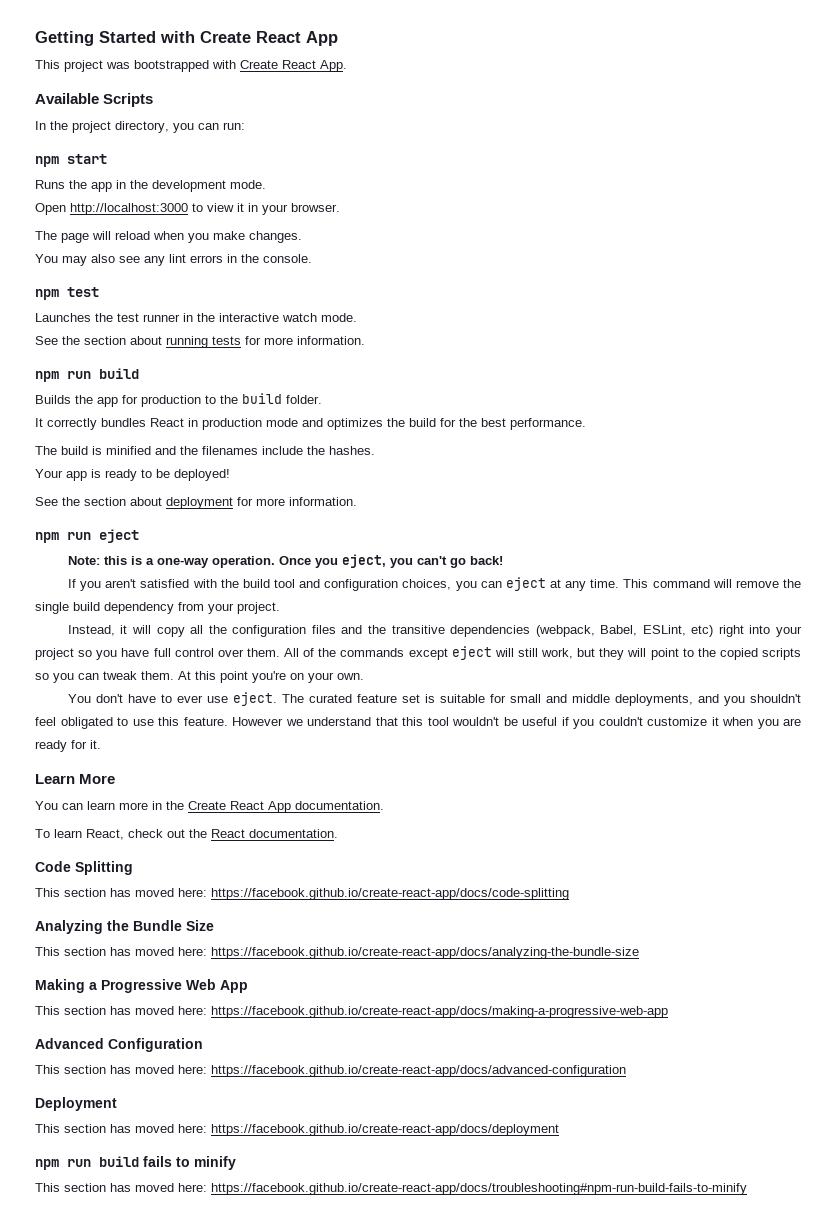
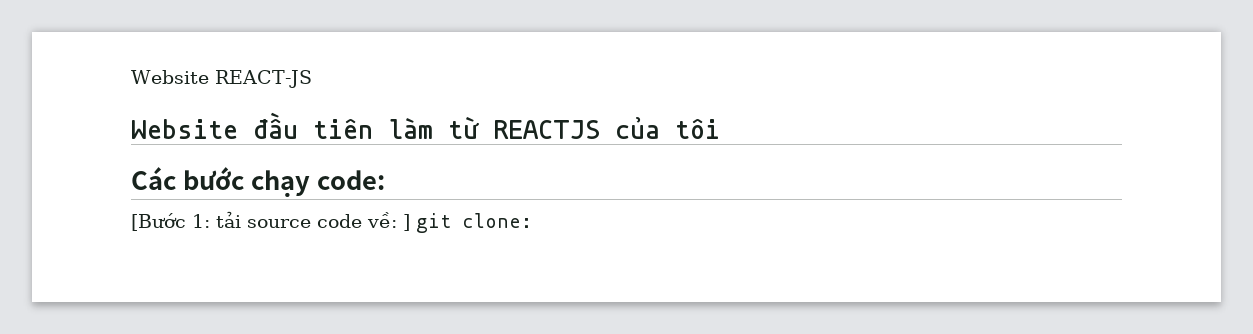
- Getting Started with Create React App
- This project was bootstrapped with Create React App.
- Available Scripts
- In the project directory, you can run:
- npm start
- Runs the app in the development mode.
- Open http://localhost:3000 to view it in your browser.
- The page will reload when you make changes.
- You may also see any lint errors in the console.
- npm test
- Launches the test runner in the interactive watch mode.
- See the section about running tests for more information.
- npm run build
- Builds the app for production to the build folder.
- It correctly bundles React in production mode and optimizes the build for the best performance.
- The build is minified and the filenames include the hashes.
- Your app is ready to be deployed!
- See the section about deployment for more information.
- npm run eject
- Note: this is a one-way operation. Once you eject, you can't go back!
- If you aren't satisfied with the build tool and configuration choices, you can eject at any time. This command will remove the single build dependency from your project.
- Instead, it will copy all the configuration files and the transitive dependencies (webpack, Babel, ESLint, etc) right into your project so you have full control over them. All of the commands except eject will still work, but they will point to the copied scripts so you can tweak them. At this point you're on your own.
- You don't have to ever use eject. The curated feature set is suitable for small and middle deployments, and you shouldn't feel obligated to use this feature. However we understand that this tool wouldn't be useful if you couldn't customize it when you are ready for it.
- Learn More
- You can learn more in the Create React App documentation.
- To learn React, check out the React documentation.
- Code Splitting
- This section has moved here: https://facebook.github.io/create-react-app/docs/code-splitting
- Analyzing the Bundle Size
- This section has moved here: https://facebook.github.io/create-react-app/docs/analyzing-the-bundle-size
- Making a Progressive Web App
- This section has moved here: https://facebook.github.io/create-react-app/docs/making-a-progressive-web-app
- Advanced Configuration
- This section has moved here: https://facebook.github.io/create-react-app/docs/advanced-configuration
- Deployment
- This section has moved here: https://facebook.github.io/create-react-app/docs/deployment
- npm run build fails to minify
- This section has moved here: https://facebook.github.io/create-react-app/docs/troubleshooting#npm-run-build-fails-to-minify
+ Website REACT-JS
+ Website đầu tiên làm từ REACTJS của tôi
+ Các bước chạy code:
+ [Bước 1: tải source code về: ] git clone:

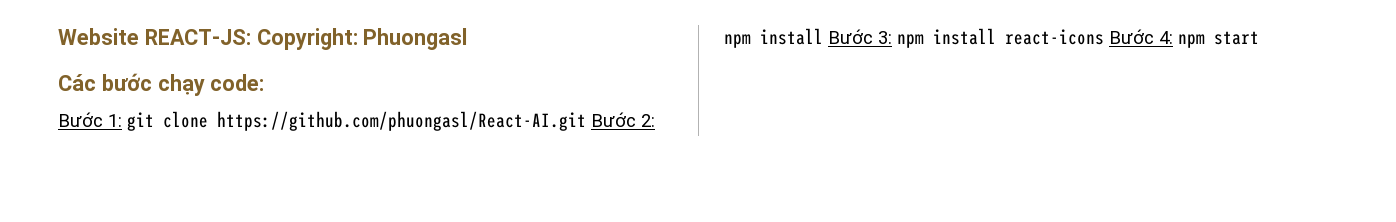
- Website REACT-JS
- Website đầu tiên làm từ REACTJS của tôi
+ Website REACT-JS: Copyright: Phuongasl
  Các bước chạy code:
- [Bước 1: tải source code về: ] git clone:
+ Bước 1: git clone https://github.com/phuongasl/React-AI.git Bước 2: npm install Bước 3: npm install react-icons Bước 4: npm start

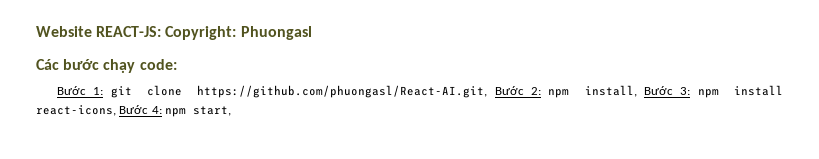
- Bước 1: git clone https://github.com/phuongasl/React-AI.git Bước 2: npm install Bước 3: npm install react-icons Bước 4: npm start
+ Bước 1: git clone https://github.com/phuongasl/React-AI.git, Bước 2: npm install, Bước 3: npm install react-icons, Bước 4: npm start,

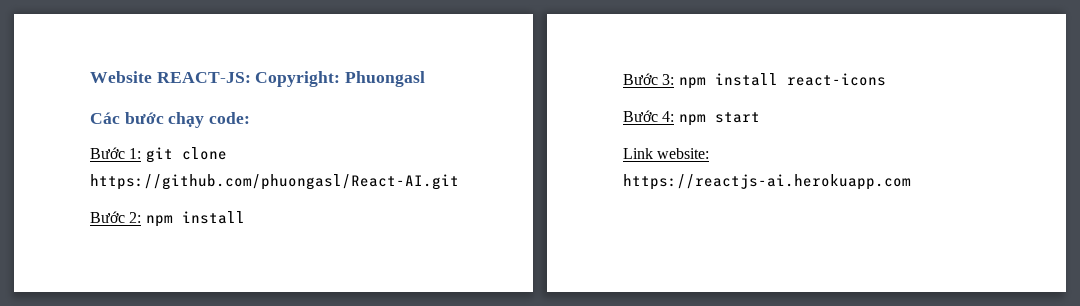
- Bước 1: git clone https://github.com/phuongasl/React-AI.git, Bước 2: npm install, Bước 3: npm install react-icons, Bước 4: npm start,
+ Bước 1: git clone https://github.com/phuongasl/React-AI.git
+ Bước 2: npm install
+ Bước 3: npm install react-icons
+ Bước 4: npm start
+ Link website: https://reactjs-ai.herokuapp.com

